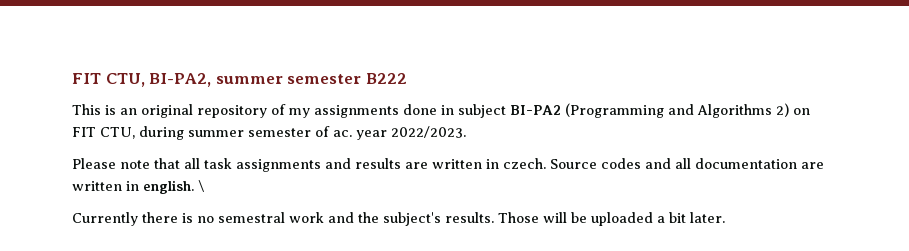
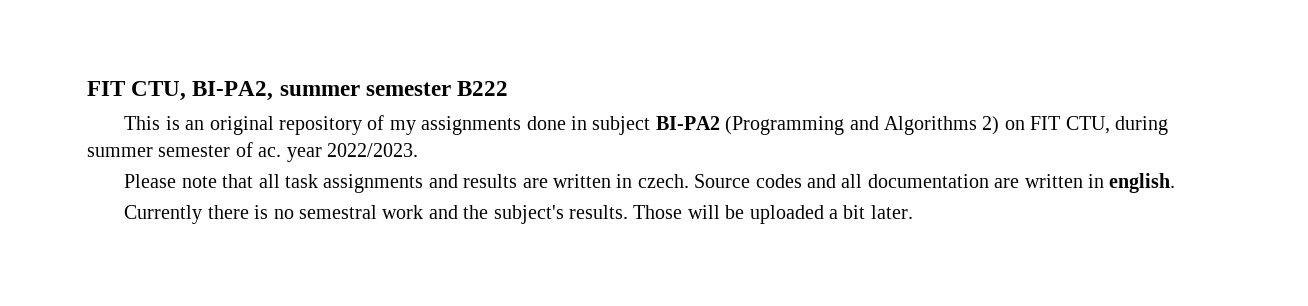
- \

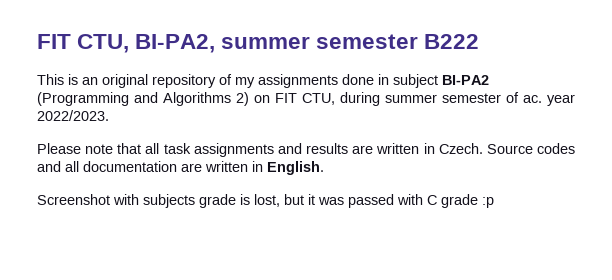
- Please note that all task assignments and results are written in czech.
+ Please note that all task assignments and results are written in Czech.
- Source codes and all documentation are written in english.
- Currently there is no semestral work and the subject's results. Those will be uploaded a bit later.
+ Source codes and all documentation are written in English.
+ Screenshot with subjects grade is lost, but it was passed with C grade :p

